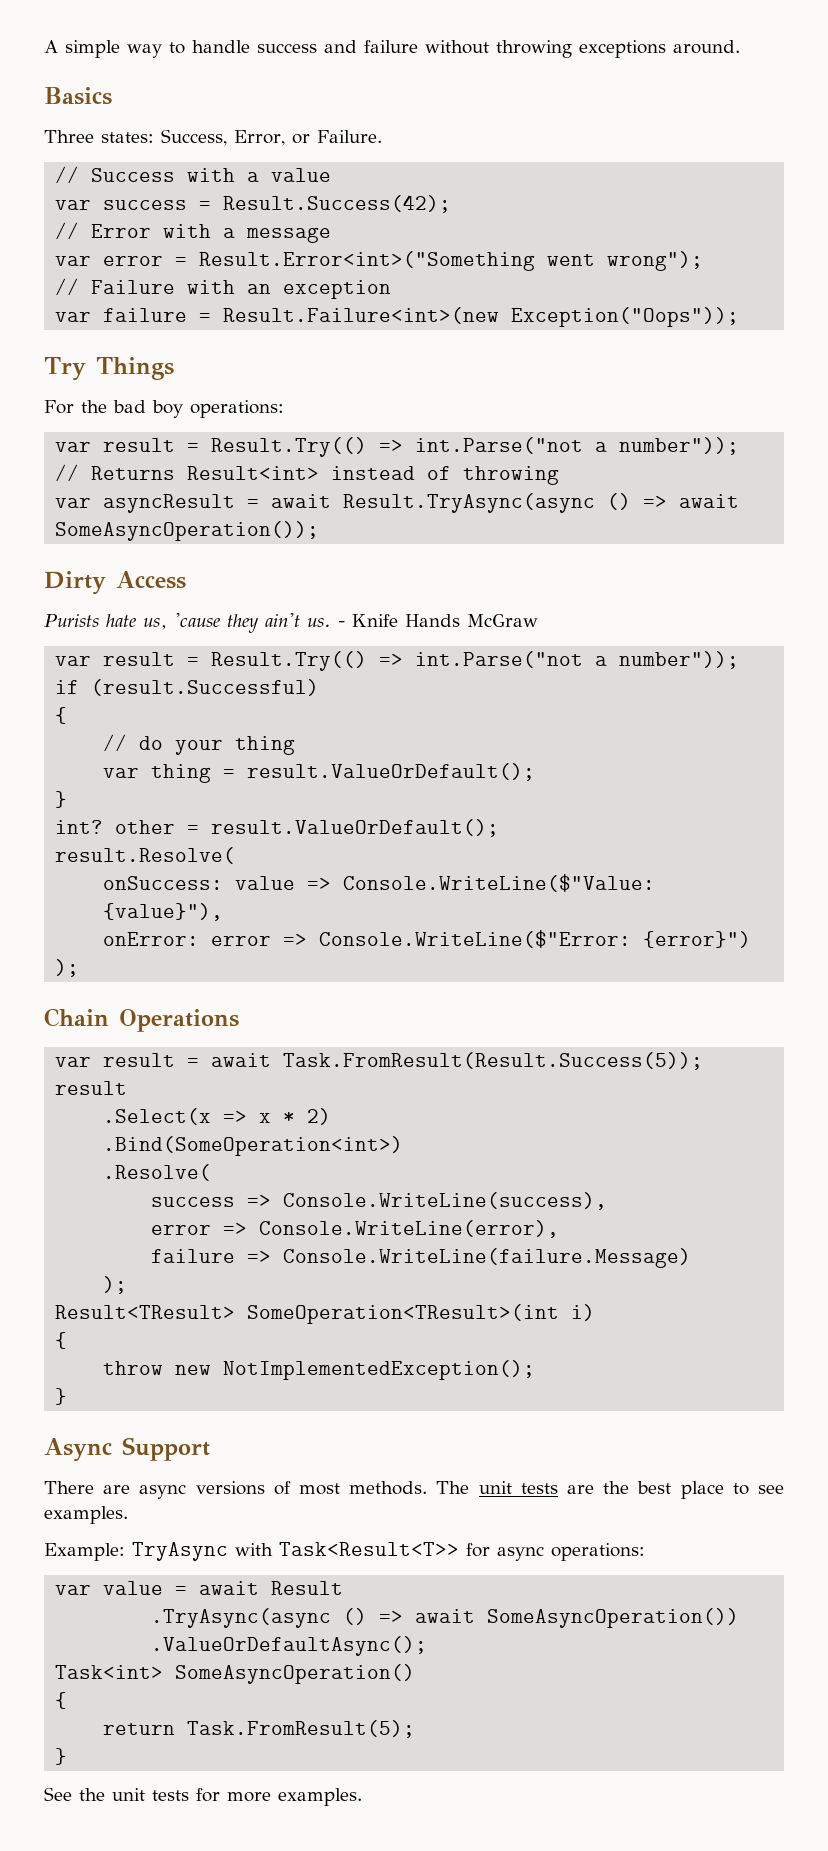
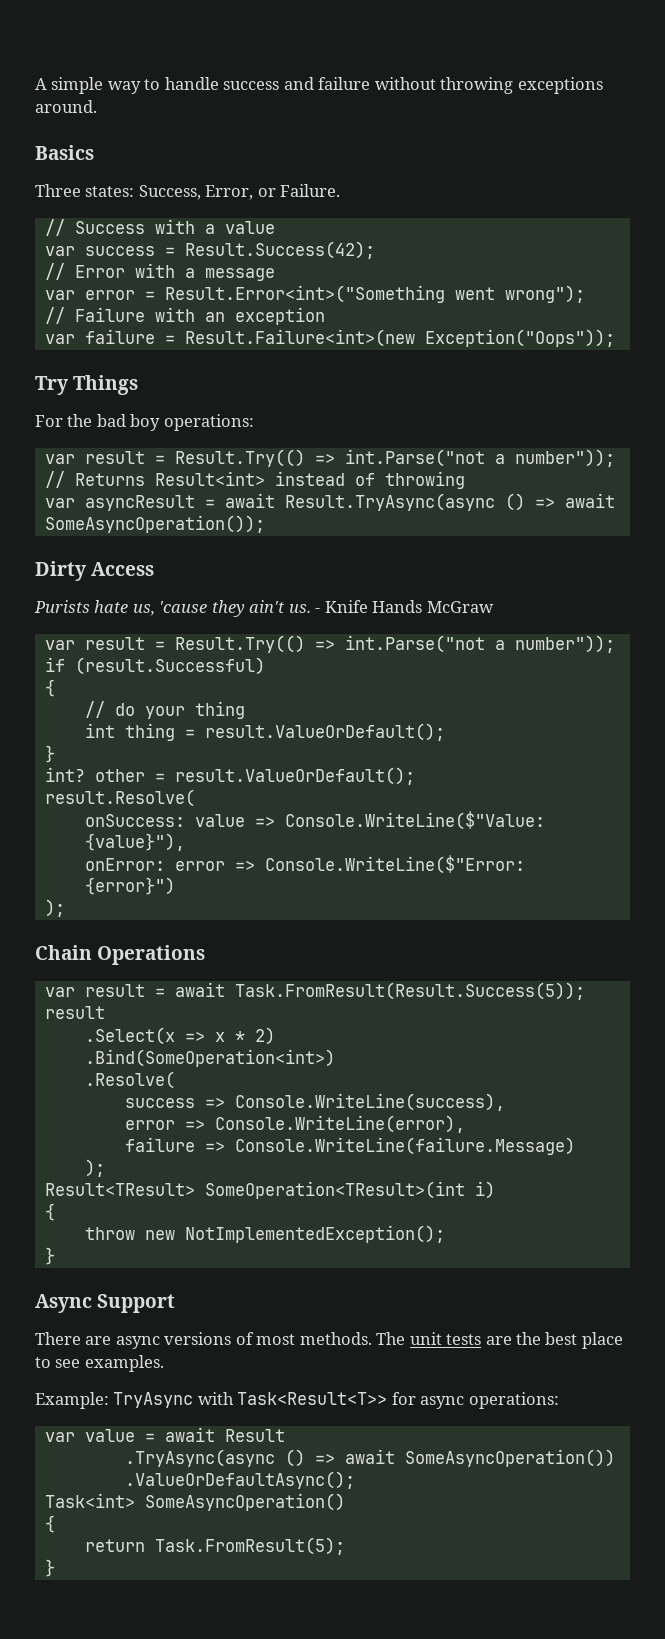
- var thing = result.ValueOrDefault();
+ int thing = result.ValueOrDefault();
- See the unit tests for more examples.

